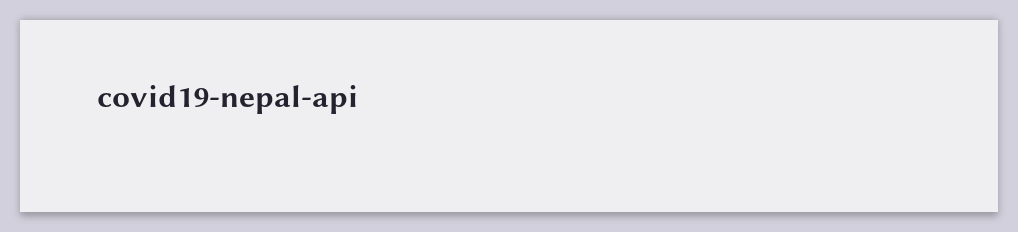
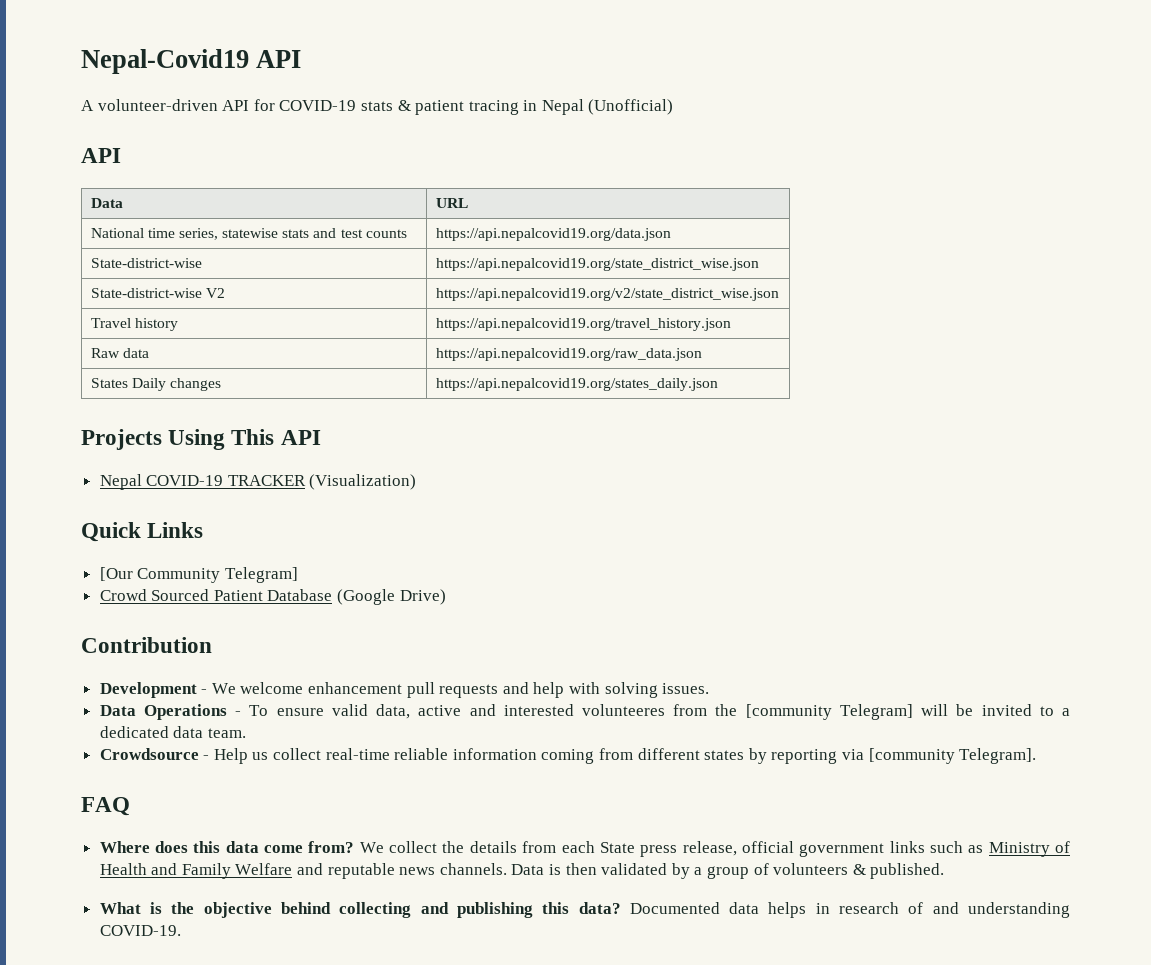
- covid19-nepal-api
+ Nepal-Covid19 API
+ A volunteer-driven API for COVID-19 stats & patient tracing in Nepal (Unofficial)
+ API
+ Data | URL
+ National time series, statewise stats and test counts | https://api.nepalcovid19.org/data.json
+ State-district-wise | https://api.nepalcovid19.org/state_district_wise.json
+ State-district-wise V2 | https://api.nepalcovid19.org/v2/state_district_wise.json
+ Travel history | https://api.nepalcovid19.org/travel_history.json
+ Raw data | https://api.nepalcovid19.org/raw_data.json
+ States Daily changes | https://api.nepalcovid19.org/states_daily.json
+ Projects Using This API
+ Nepal COVID-19 TRACKER (Visualization)
+ Quick Links
+ [Our Community Telegram]
+ Crowd Sourced Patient Database (Google Drive)
+ Contribution
+ Development - We welcome enhancement pull requests and help with solving issues.
+ Data Operations - To ensure valid data, active and interested volunteeres from the [community Telegram] will be invited to a dedicated data team.
+ Crowdsource - Help us collect real-time reliable information coming from different states by reporting via [community Telegram].
+ FAQ
+ Where does this data come from? We collect the details from each State press release, official government links such as Ministry of Health and Family Welfare and reputable news channels. Data is then validated by a group of volunteers & published.
+ What is the objective behind collecting and publishing this data? Documented data helps in research of and understanding COVID-19.

